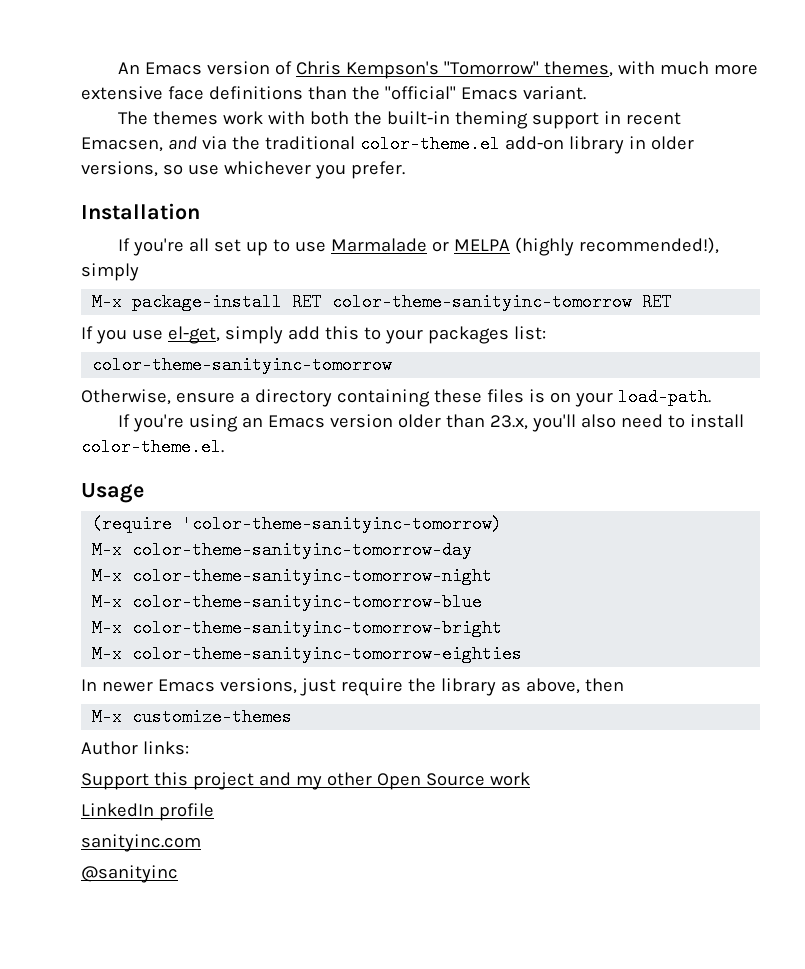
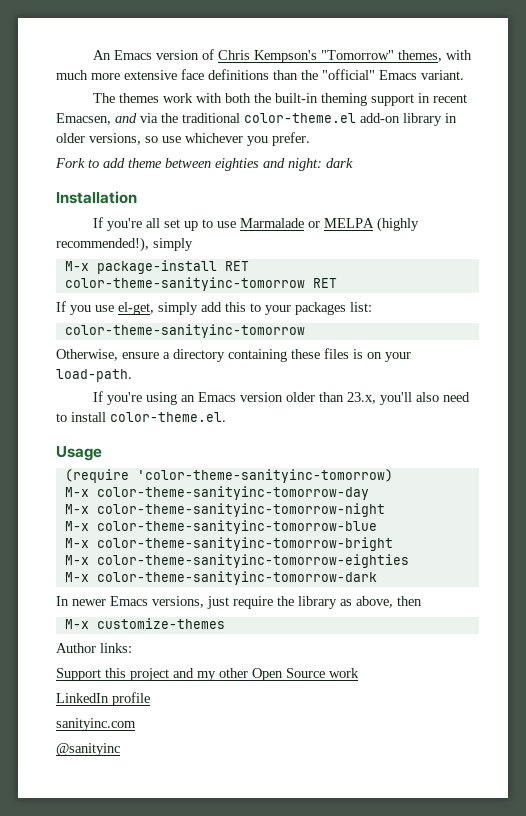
+ Fork to add theme between eighties and night: dark
+ M-x color-theme-sanityinc-tomorrow-dark

